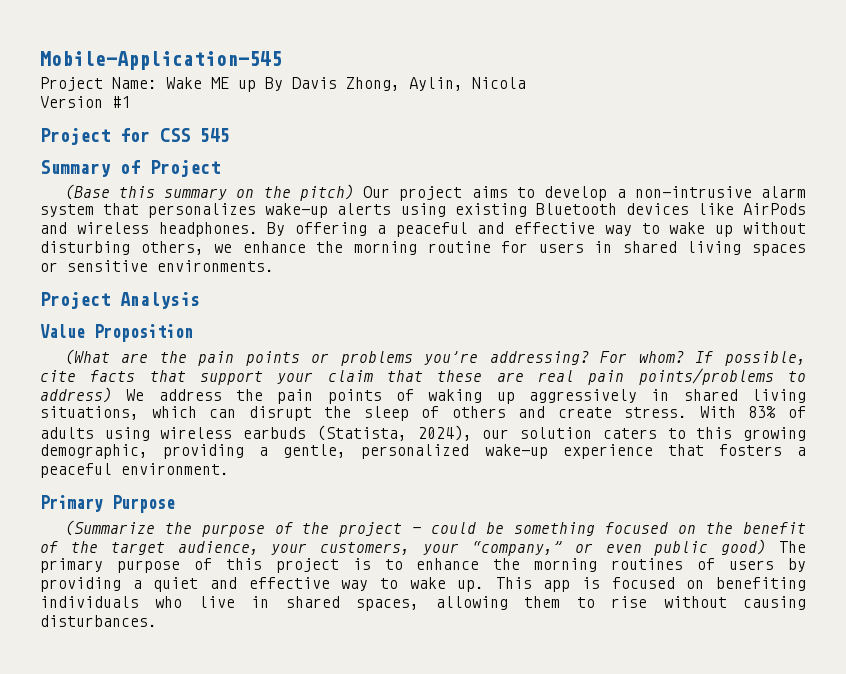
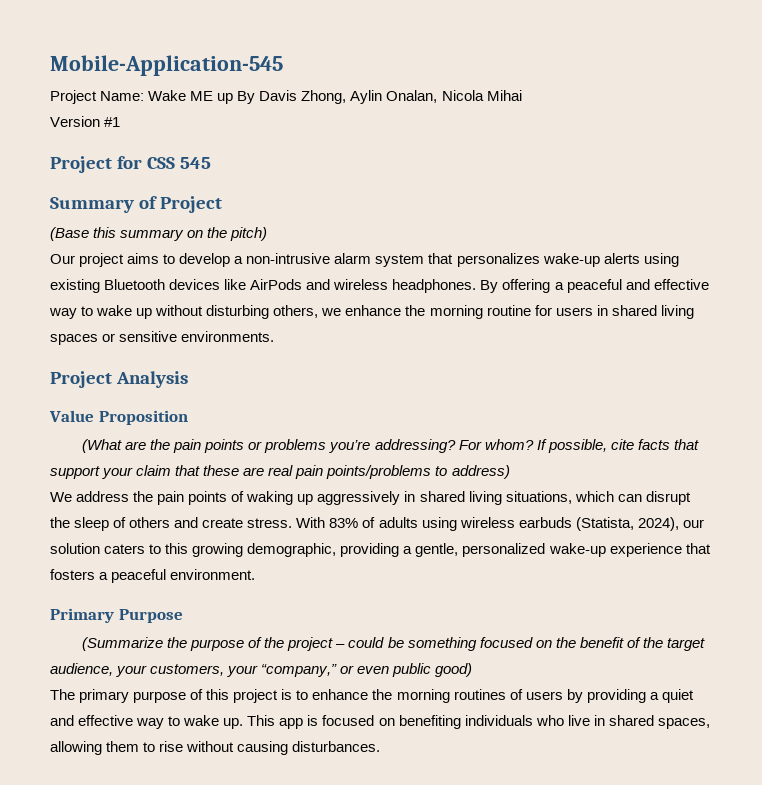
- Project Name: Wake ME up By Davis Zhong, Aylin, Nicola
+ Project Name: Wake ME up By Davis Zhong, Aylin Onalan, Nicola Mihai
- (Base this summary on the pitch) Our project aims to develop a non-intrusive alarm system that personalizes wake-up alerts using existing Bluetooth devices like AirPods and wireless headphones.
+ (Base this summary on the pitch)
+ Our project aims to develop a non-intrusive alarm system that personalizes wake-up alerts using existing Bluetooth devices like AirPods and wireless headphones.
- If possible, cite facts that support your claim that these are real pain points/problems to address) We address the pain points of waking up aggressively in shared living situations, which can disrupt the sleep of others and create stress.
+ If possible, cite facts that support your claim that these are real pain points/problems to address)
+ We address the pain points of waking up aggressively in shared living situations, which can disrupt the sleep of others and create stress.
- (Summarize the purpose of the project – could be something focused on the benefit of the target audience, your customers, your “company,” or even public good) The primary purpose of this project is to enhance the morning routines of users by providing a quiet and effective way to wake up.
+ (Summarize the purpose of the project – could be something focused on the benefit of the target audience, your customers, your “company,” or even public good)
+ The primary purpose of this project is to enhance the morning routines of users by providing a quiet and effective way to wake up.

